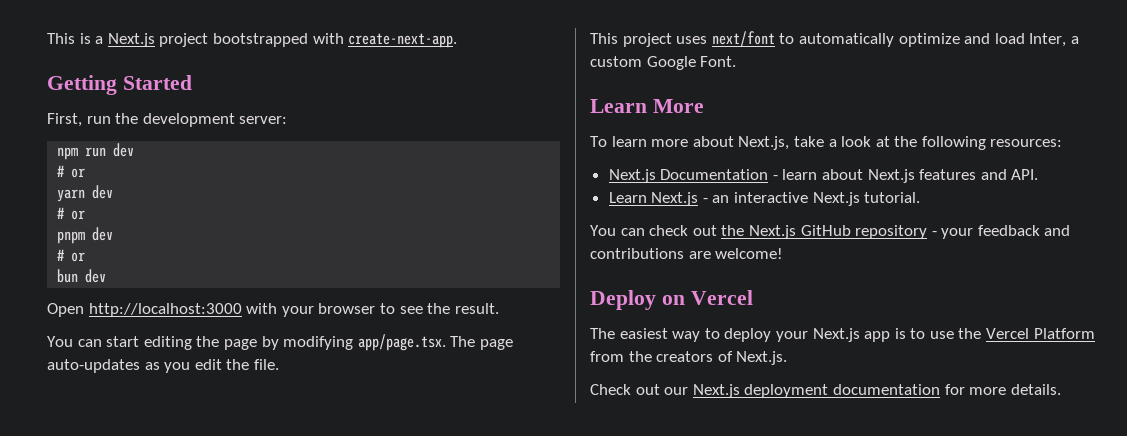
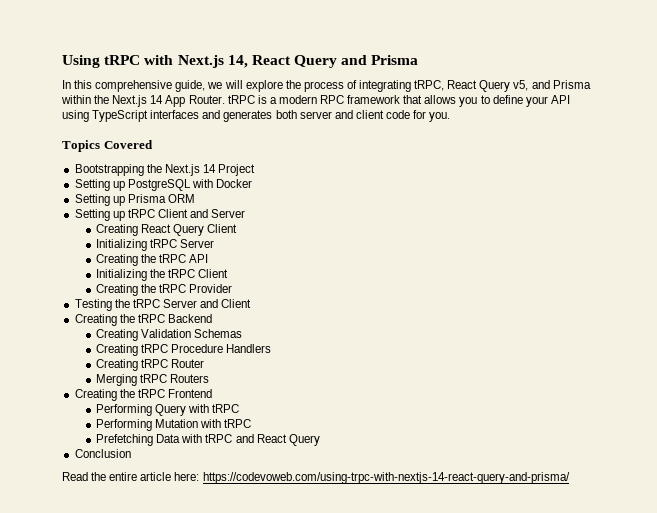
- This is a Next.js project bootstrapped with create-next-app.
- Getting Started
- First, run the development server:
- npm run dev
- # or
- yarn dev
- # or
- pnpm dev
- # or
- bun dev
- Open http://localhost:3000 with your browser to see the result.
- You can start editing the page by modifying app/page.tsx. The page auto-updates as you edit the file.
- This project uses next/font to automatically optimize and load Inter, a custom Google Font.
- Learn More
- To learn more about Next.js, take a look at the following resources:
- Next.js Documentation - learn about Next.js features and API.
- Learn Next.js - an interactive Next.js tutorial.
- You can check out the Next.js GitHub repository - your feedback and contributions are welcome!
- Deploy on Vercel
- The easiest way to deploy your Next.js app is to use the Vercel Platform from the creators of Next.js.
- Check out our Next.js deployment documentation for more details.
+ Using tRPC with Next.js 14, React Query and Prisma
+ In this comprehensive guide, we will explore the process of integrating tRPC, React Query v5, and Prisma within the Next.js 14 App Router. tRPC is a modern RPC framework that allows you to define your API using TypeScript interfaces and generates both server and client code for you.
+ Topics Covered
+ Bootstrapping the Next.js 14 Project
+ Setting up PostgreSQL with Docker
+ Setting up Prisma ORM
+ Setting up tRPC Client and Server
+ Creating React Query Client
+ Initializing tRPC Server
+ Creating the tRPC API
+ Initializing the tRPC Client
+ Creating the tRPC Provider
+ Testing the tRPC Server and Client
+ Creating the tRPC Backend
+ Creating Validation Schemas
+ Creating tRPC Procedure Handlers
+ Creating tRPC Router
+ Merging tRPC Routers
+ Creating the tRPC Frontend
+ Performing Query with tRPC
+ Performing Mutation with tRPC
+ Prefetching Data with tRPC and React Query
+ Conclusion
+ Read the entire article here: https://codevoweb.com/using-trpc-with-nextjs-14-react-query-and-prisma/

